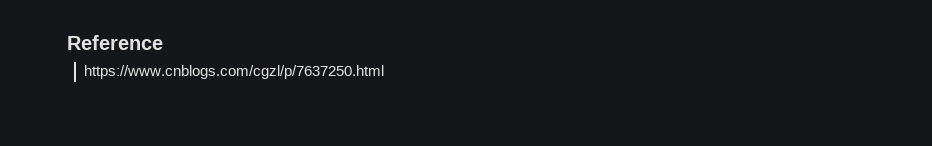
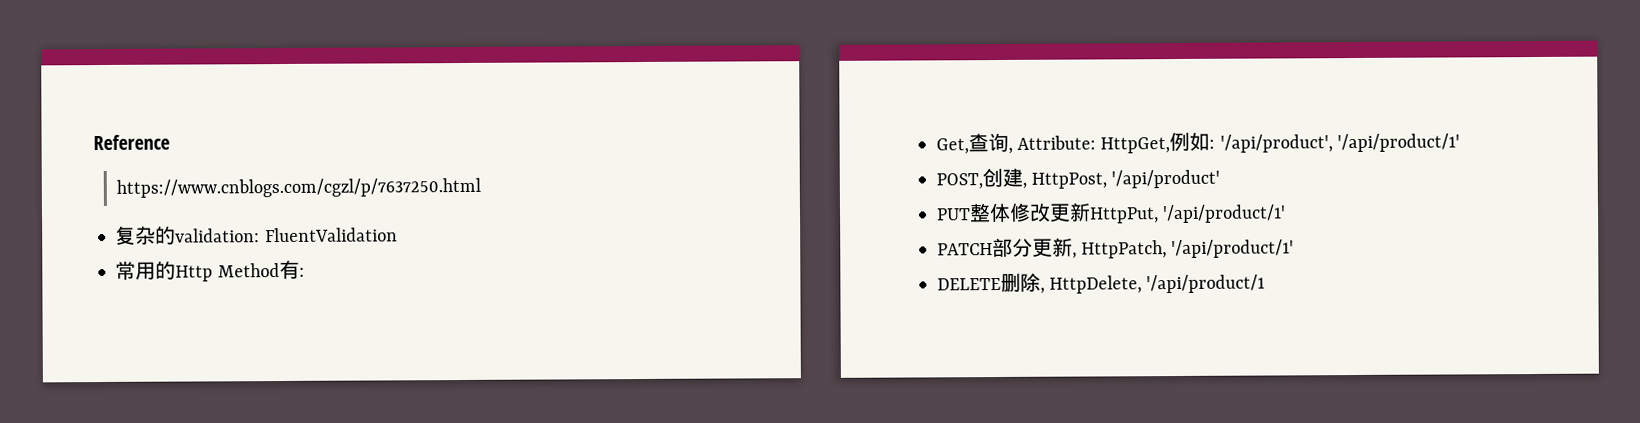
+ 复杂的validation: FluentValidation
+ 常用的Http Method有:
+ Get,查询, Attribute: HttpGet,例如: '/api/product', '/api/product/1'
+ POST,创建, HttpPost, '/api/product'
+ PUT整体修改更新HttpPut, '/api/product/1'
+ PATCH部分更新, HttpPatch, '/api/product/1'
+ DELETE删除, HttpDelete, '/api/product/1

